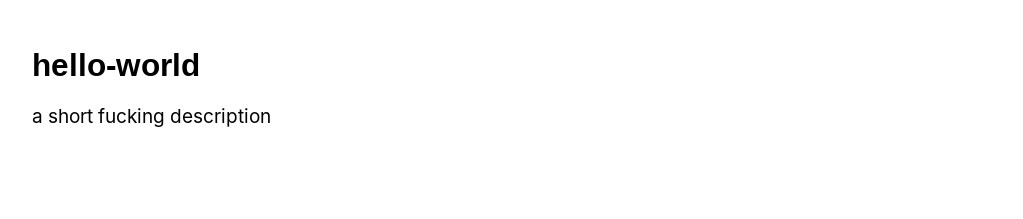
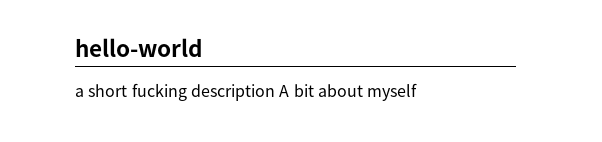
- a short fucking description
+ a short fucking description A bit about myself

